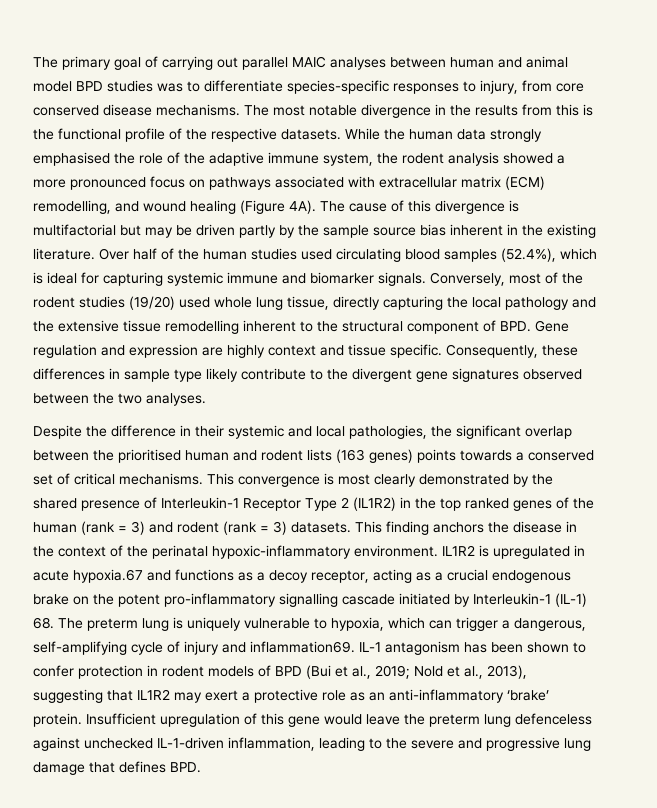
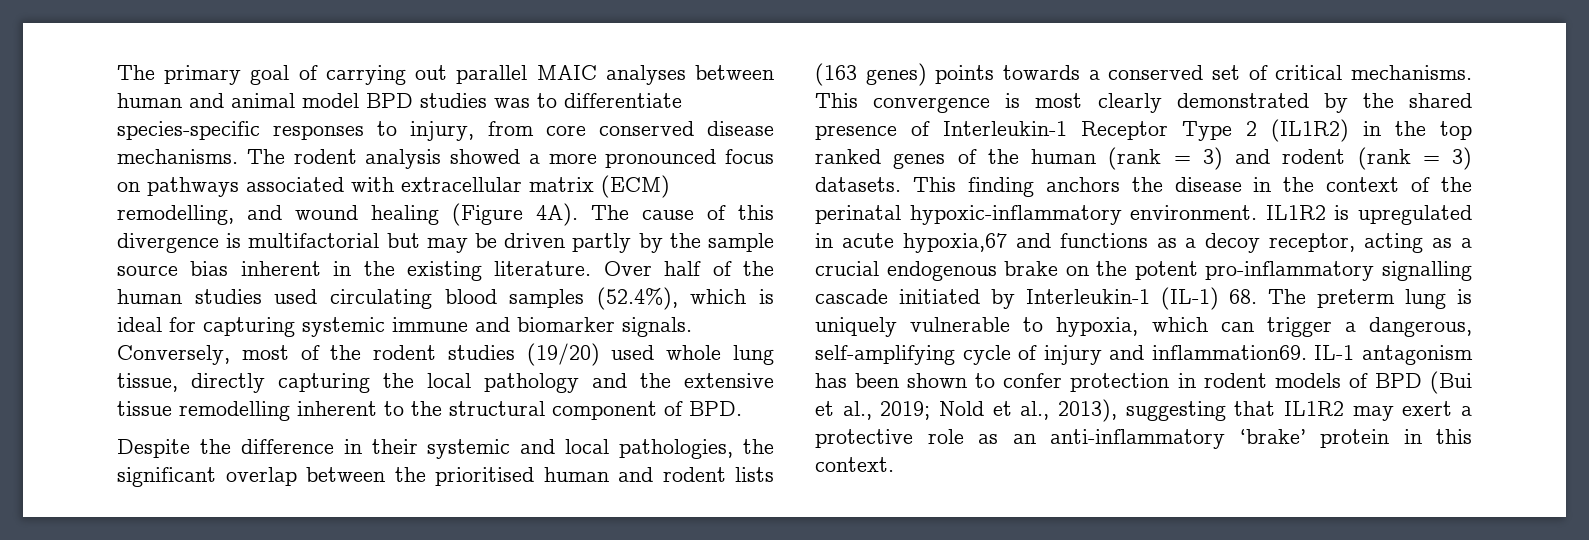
- The most notable divergence in the results from this is the functional profile of the respective datasets. While the human data strongly emphasised the role of the adaptive immune system, the rodent analysis showed a more pronounced focus on pathways associated with extracellular matrix (ECM) remodelling, and wound healing (Figure 4A).
+ The rodent analysis showed a more pronounced focus on pathways associated with extracellular matrix (ECM) remodelling, and wound healing (Figure 4A).
- Conversely, most of the rodent studies (19/20) used whole lung tissue, directly capturing the local pathology and the extensive tissue remodelling inherent to the structural component of BPD. Gene regulation and expression are highly context and tissue specific. Consequently, these differences in sample type likely contribute to the divergent gene signatures observed between the two analyses.
+ Conversely, most of the rodent studies (19/20) used whole lung tissue, directly capturing the local pathology and the extensive tissue remodelling inherent to the structural component of BPD.
- IL1R2 is upregulated in acute hypoxia.67 and functions as a decoy receptor, acting as a crucial endogenous brake on the potent pro-inflammatory signalling cascade initiated by Interleukin-1 (IL-1) 68. The preterm lung is uniquely vulnerable to hypoxia, which can trigger a dangerous, self-amplifying cycle of injury and inflammation69.
+ IL1R2 is upregulated in acute hypoxia,67 and functions as a decoy receptor, acting as a crucial endogenous brake on the potent pro-inflammatory signalling cascade initiated by Interleukin-1 (IL-1) 68. The preterm lung is uniquely vulnerable to hypoxia, which can trigger a dangerous, self-amplifying cycle of injury and inflammation69.
- IL-1 antagonism has been shown to confer protection in rodent models of BPD (Bui et al., 2019; Nold et al., 2013), suggesting that IL1R2 may exert a protective role as an anti-inflammatory ‘brake’ protein. Insufficient upregulation of this gene would leave the preterm lung defenceless against unchecked IL-1-driven inflammation, leading to the severe and progressive lung damage that defines BPD.
+ IL-1 antagonism has been shown to confer protection in rodent models of BPD (Bui et al., 2019; Nold et al., 2013), suggesting that IL1R2 may exert a protective role as an anti-inflammatory ‘brake’ protein in this context.

